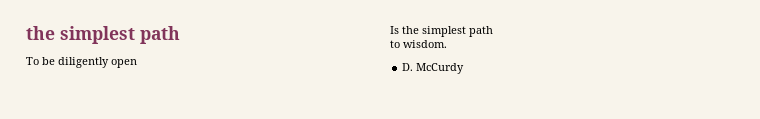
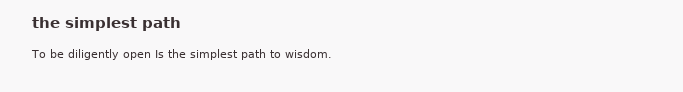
- To be diligently open
- Is the simplest path
- to wisdom.
+ To be diligently open Is the simplest path to wisdom.
- D. McCurdy

